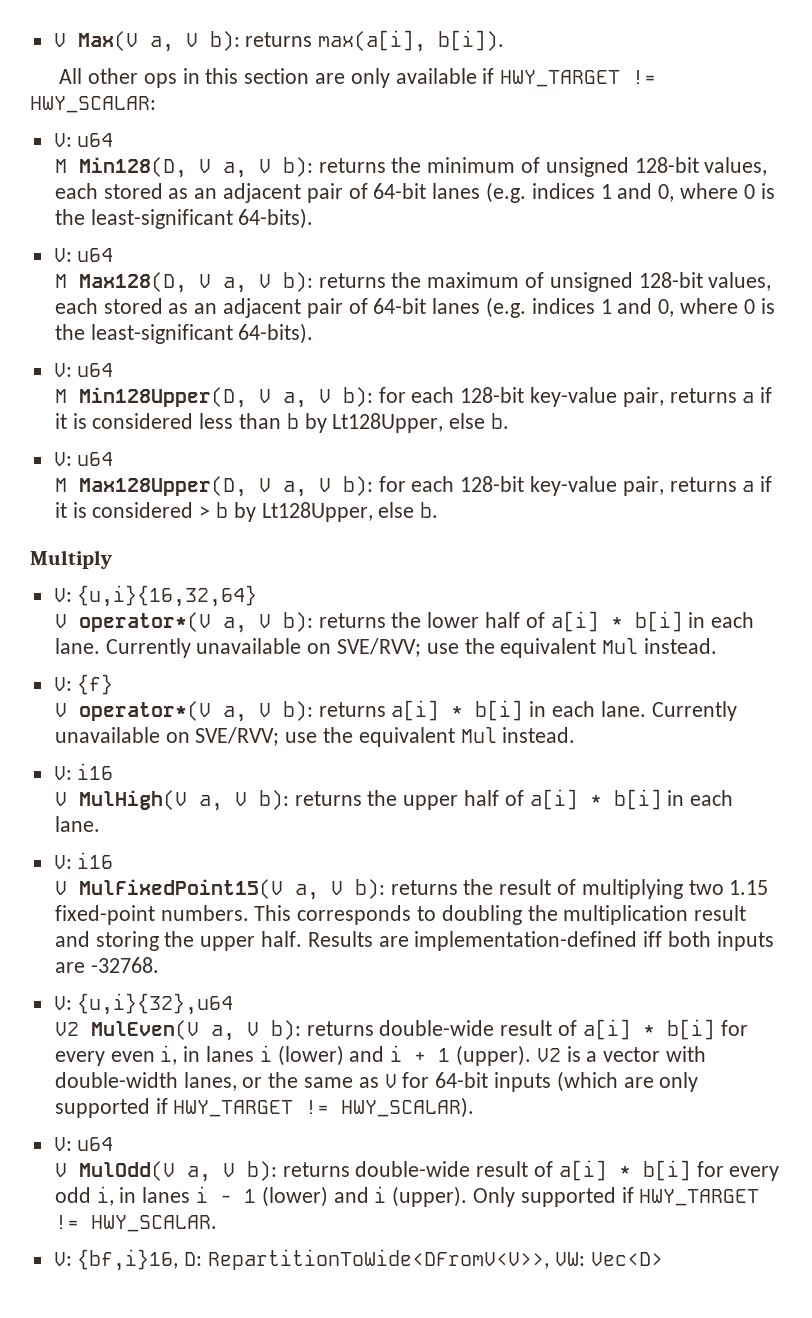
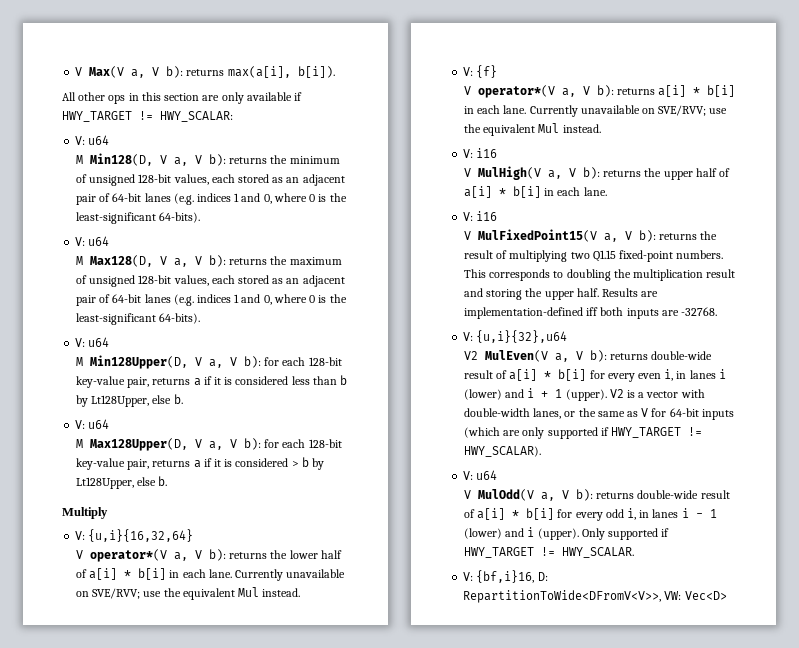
- V MulFixedPoint15(V a, V b): returns the result of multiplying two 1.15 fixed-point numbers.
+ V MulFixedPoint15(V a, V b): returns the result of multiplying two Q1.15 fixed-point numbers.

